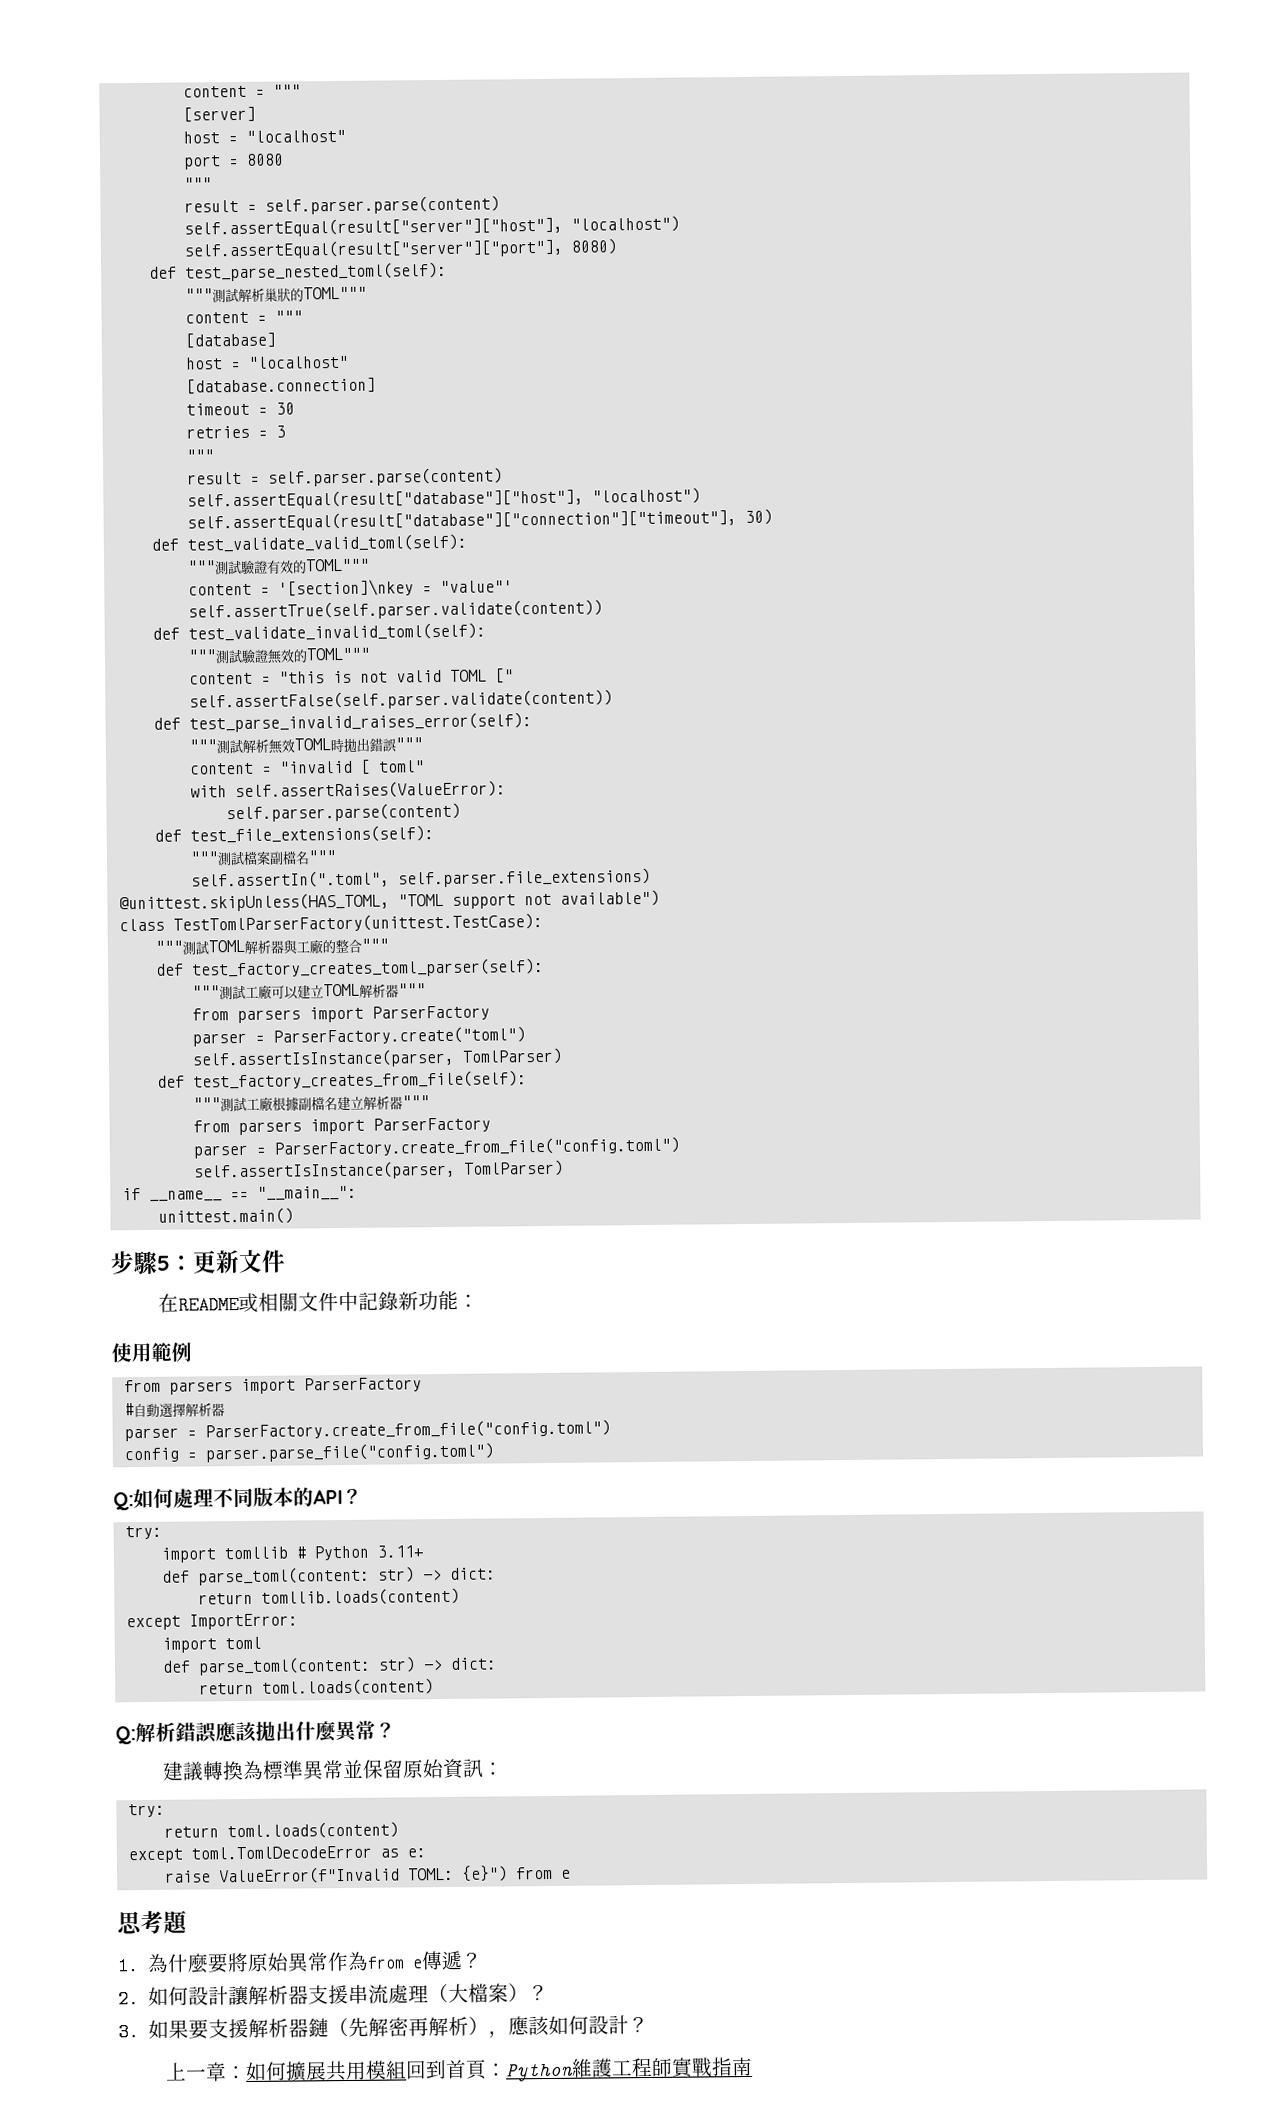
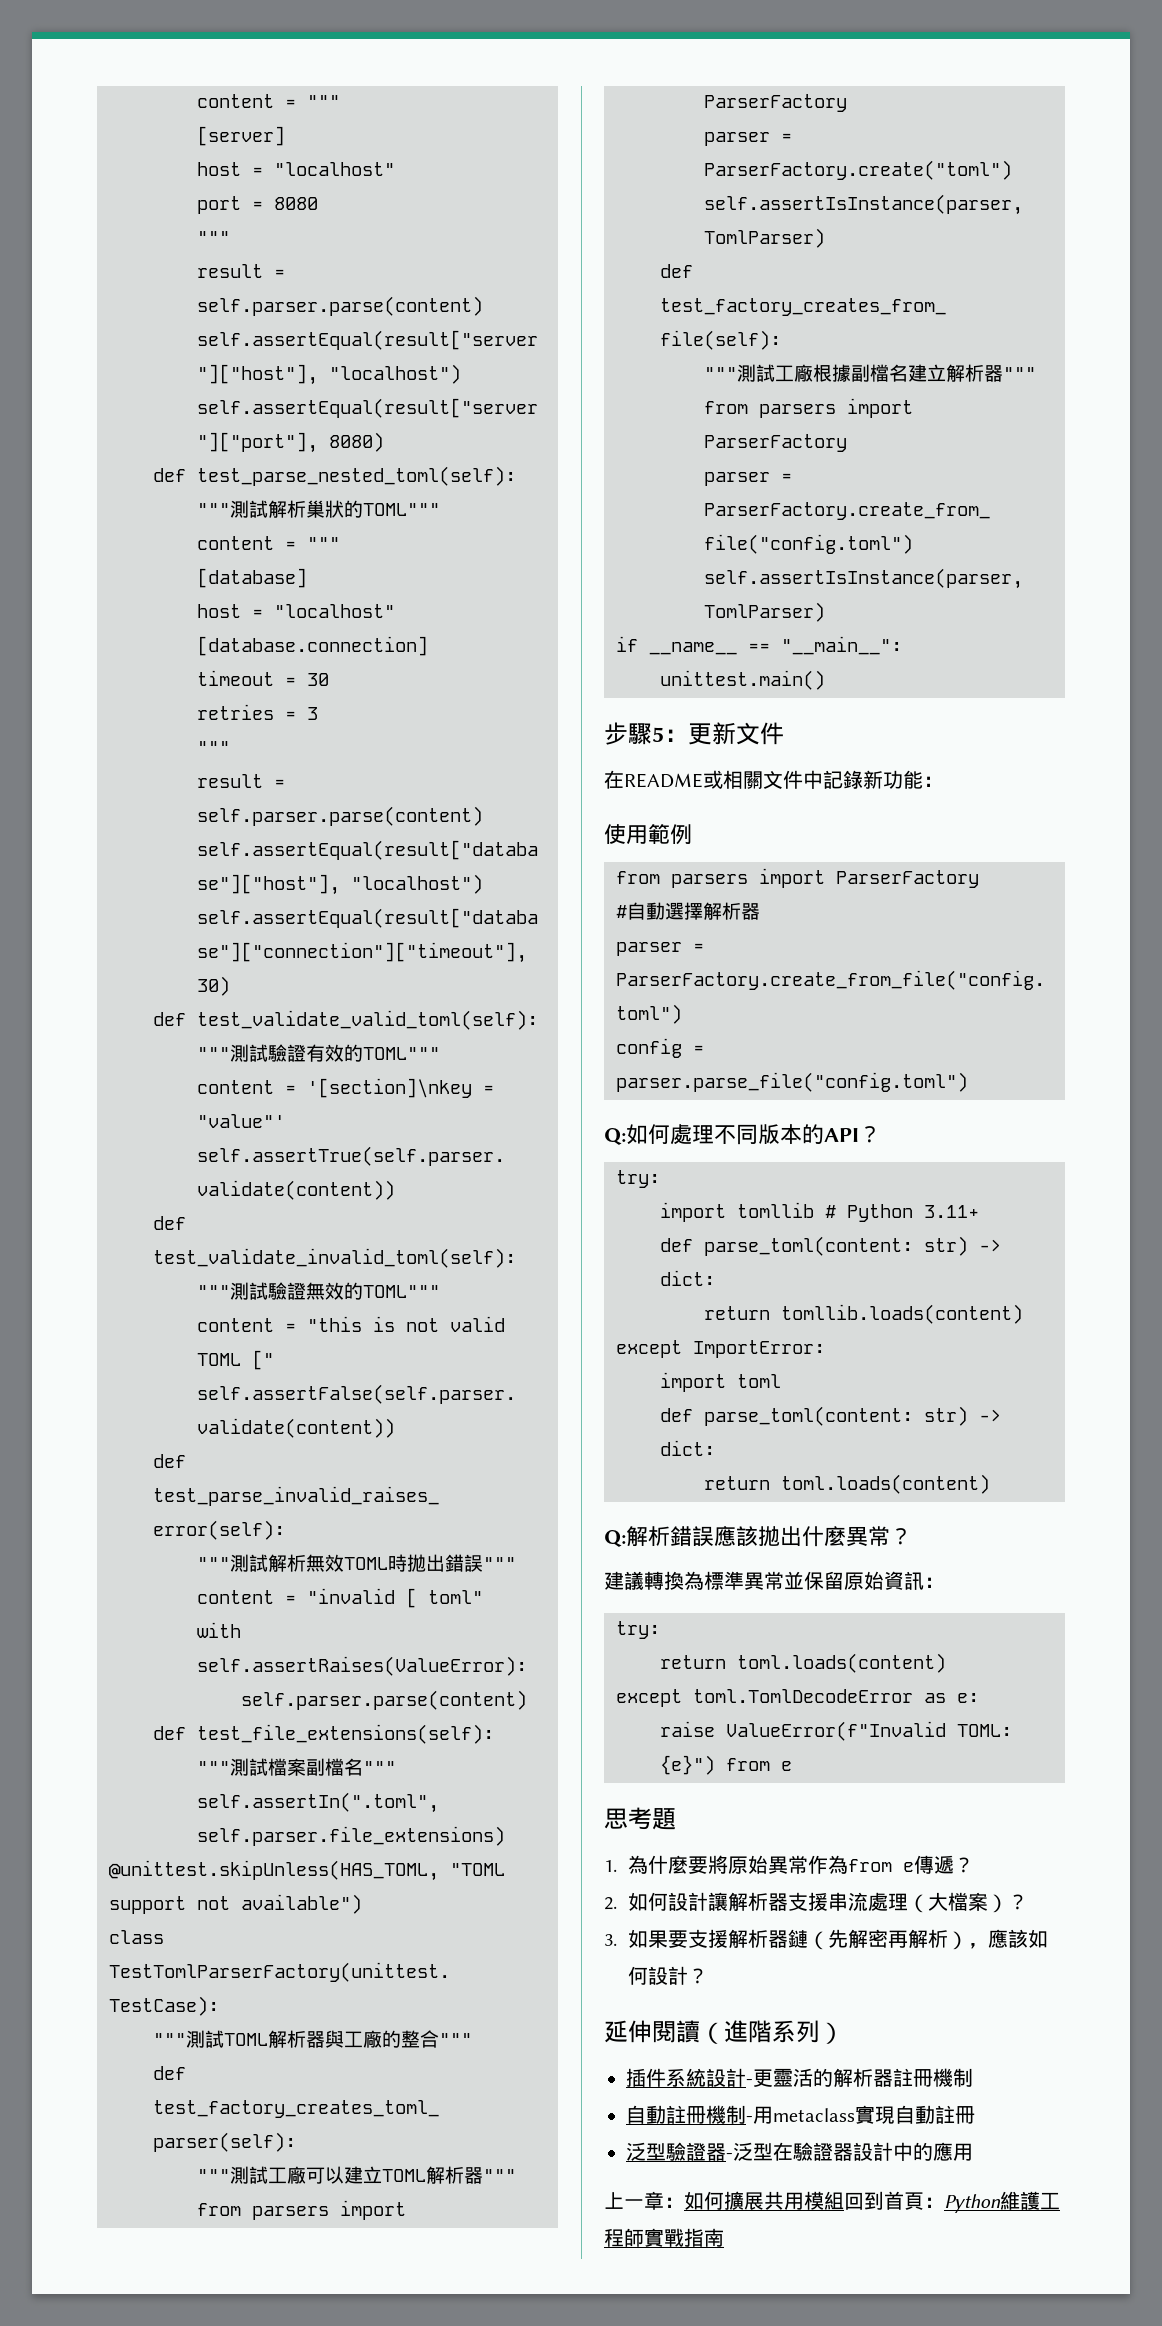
+ 延伸閱讀（進階系列）
+ 插件系統設計-更靈活的解析器註冊機制
+ 自動註冊機制-用metaclass實現自動註冊
+ 泛型驗證器-泛型在驗證器設計中的應用

